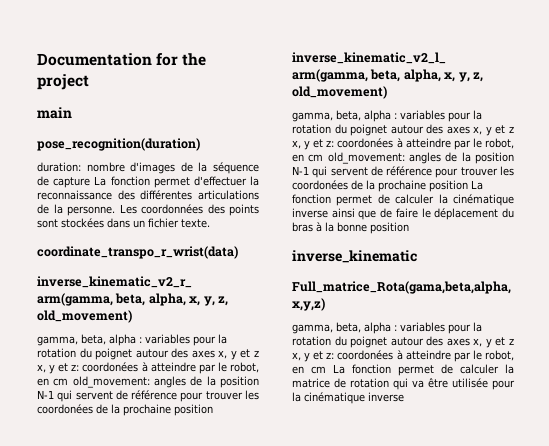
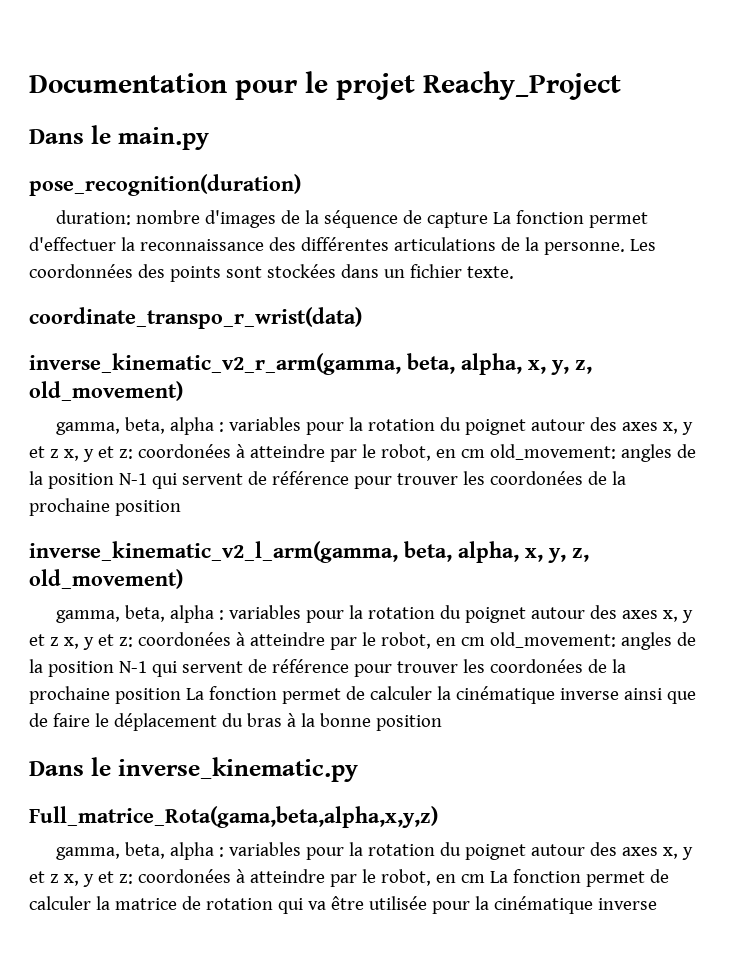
- Documentation for the project
- main
+ Documentation pour le projet Reachy_Project
+ Dans le main.py
- inverse_kinematic
+ Dans le inverse_kinematic.py

